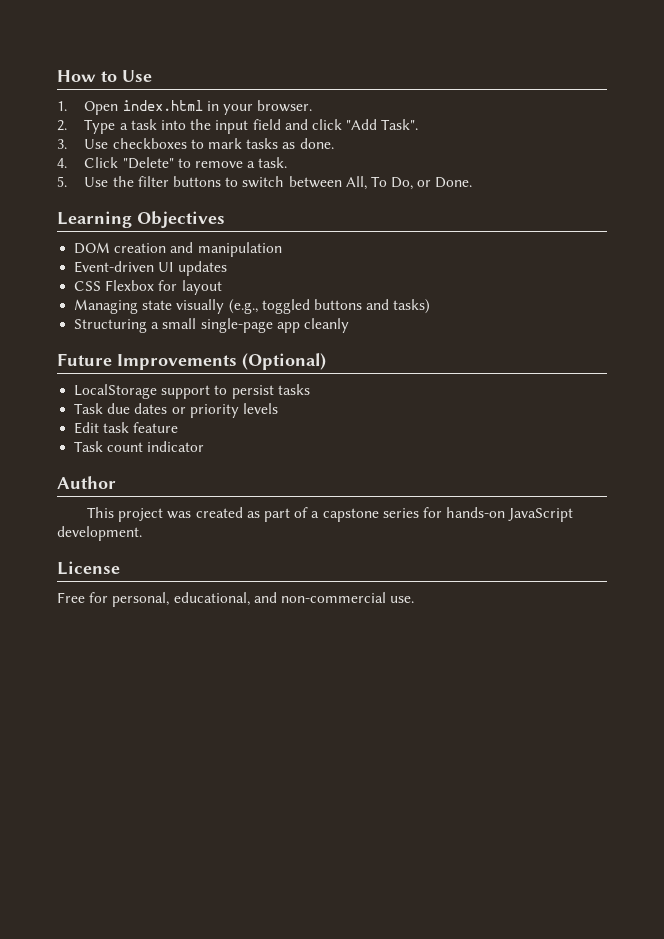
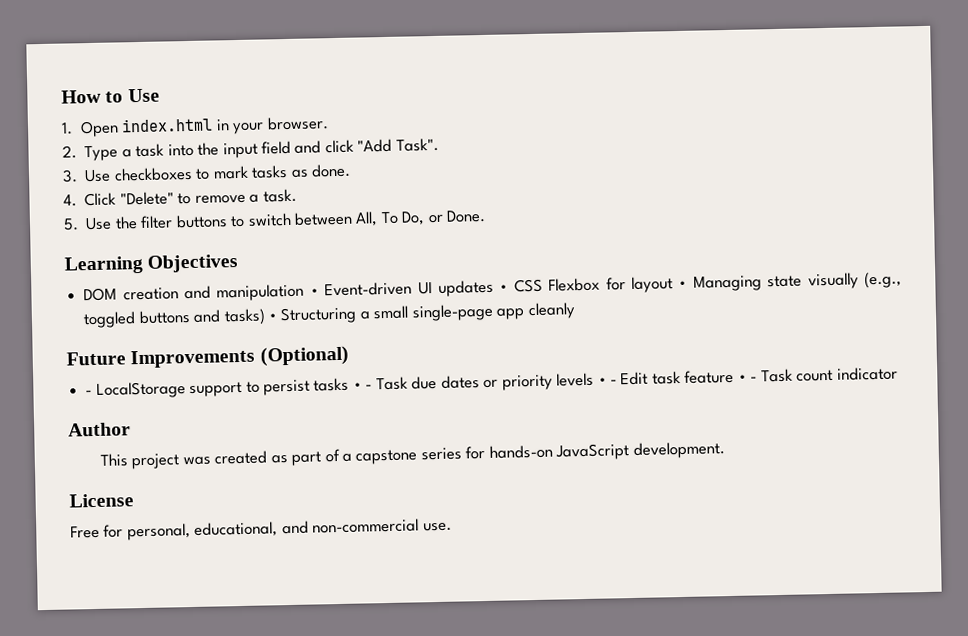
- DOM creation and manipulation
- Event-driven UI updates
- CSS Flexbox for layout
- Managing state visually (e.g., toggled buttons and tasks)
- Structuring a small single-page app cleanly
+ DOM creation and manipulation • Event-driven UI updates • CSS Flexbox for layout • Managing state visually (e.g., toggled buttons and tasks) • Structuring a small single-page app cleanly
- LocalStorage support to persist tasks
- Task due dates or priority levels
- Edit task feature
- Task count indicator
+ - LocalStorage support to persist tasks • - Task due dates or priority levels • - Edit task feature • - Task count indicator

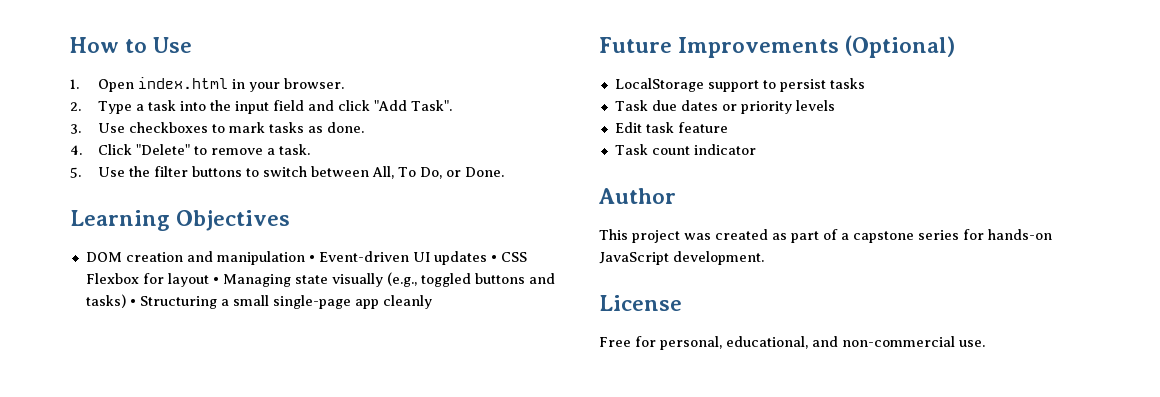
- - LocalStorage support to persist tasks • - Task due dates or priority levels • - Edit task feature • - Task count indicator
+ LocalStorage support to persist tasks
+ Task due dates or priority levels
+ Edit task feature
+ Task count indicator

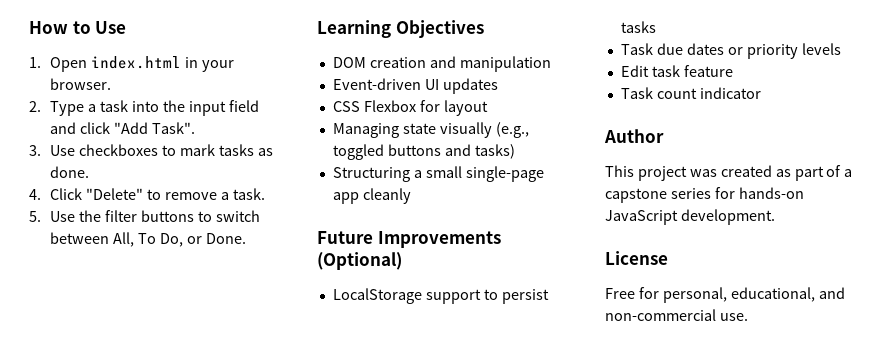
- DOM creation and manipulation • Event-driven UI updates • CSS Flexbox for layout • Managing state visually (e.g., toggled buttons and tasks) • Structuring a small single-page app cleanly
+ DOM creation and manipulation
+ Event-driven UI updates
+ CSS Flexbox for layout
+ Managing state visually (e.g., toggled buttons and tasks)
+ Structuring a small single-page app cleanly

